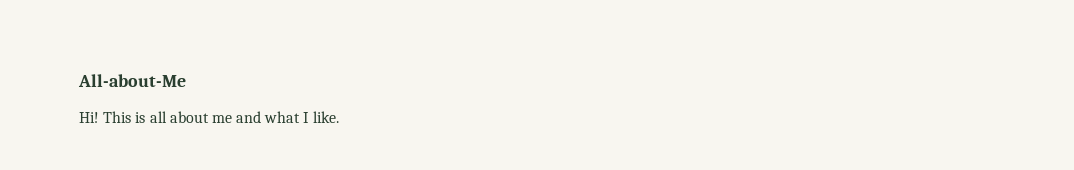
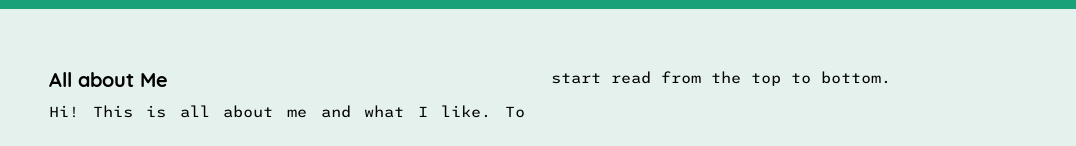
- All-about-Me
+ All about Me
+ To start read from the top to bottom.

